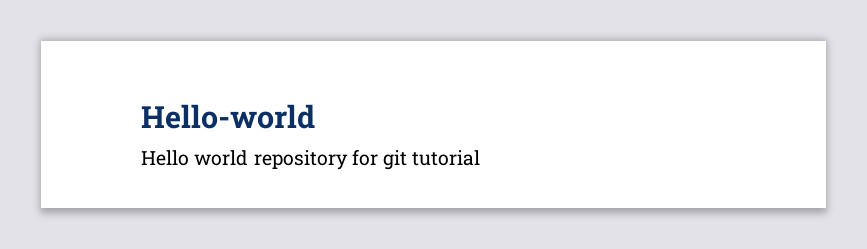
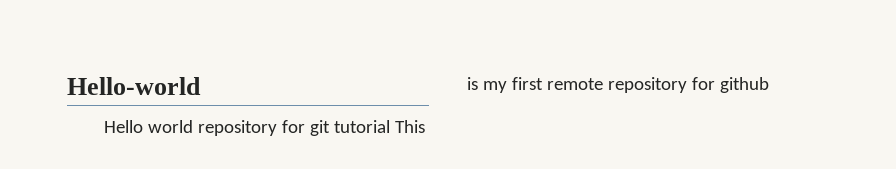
- Hello world repository for git tutorial
+ Hello world repository for git tutorial This is my first remote repository for github

